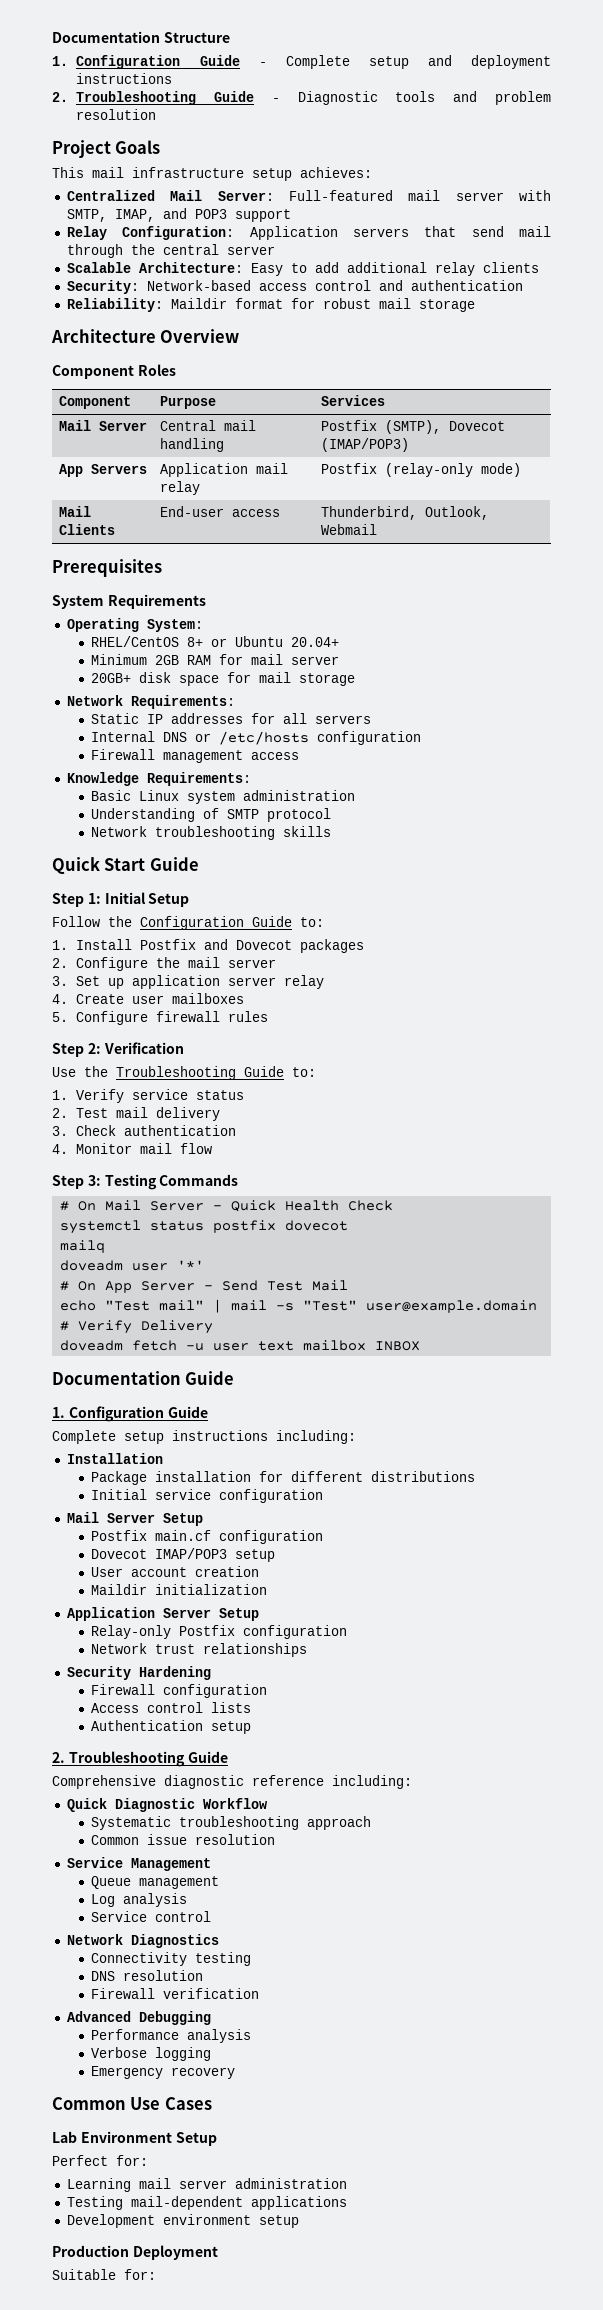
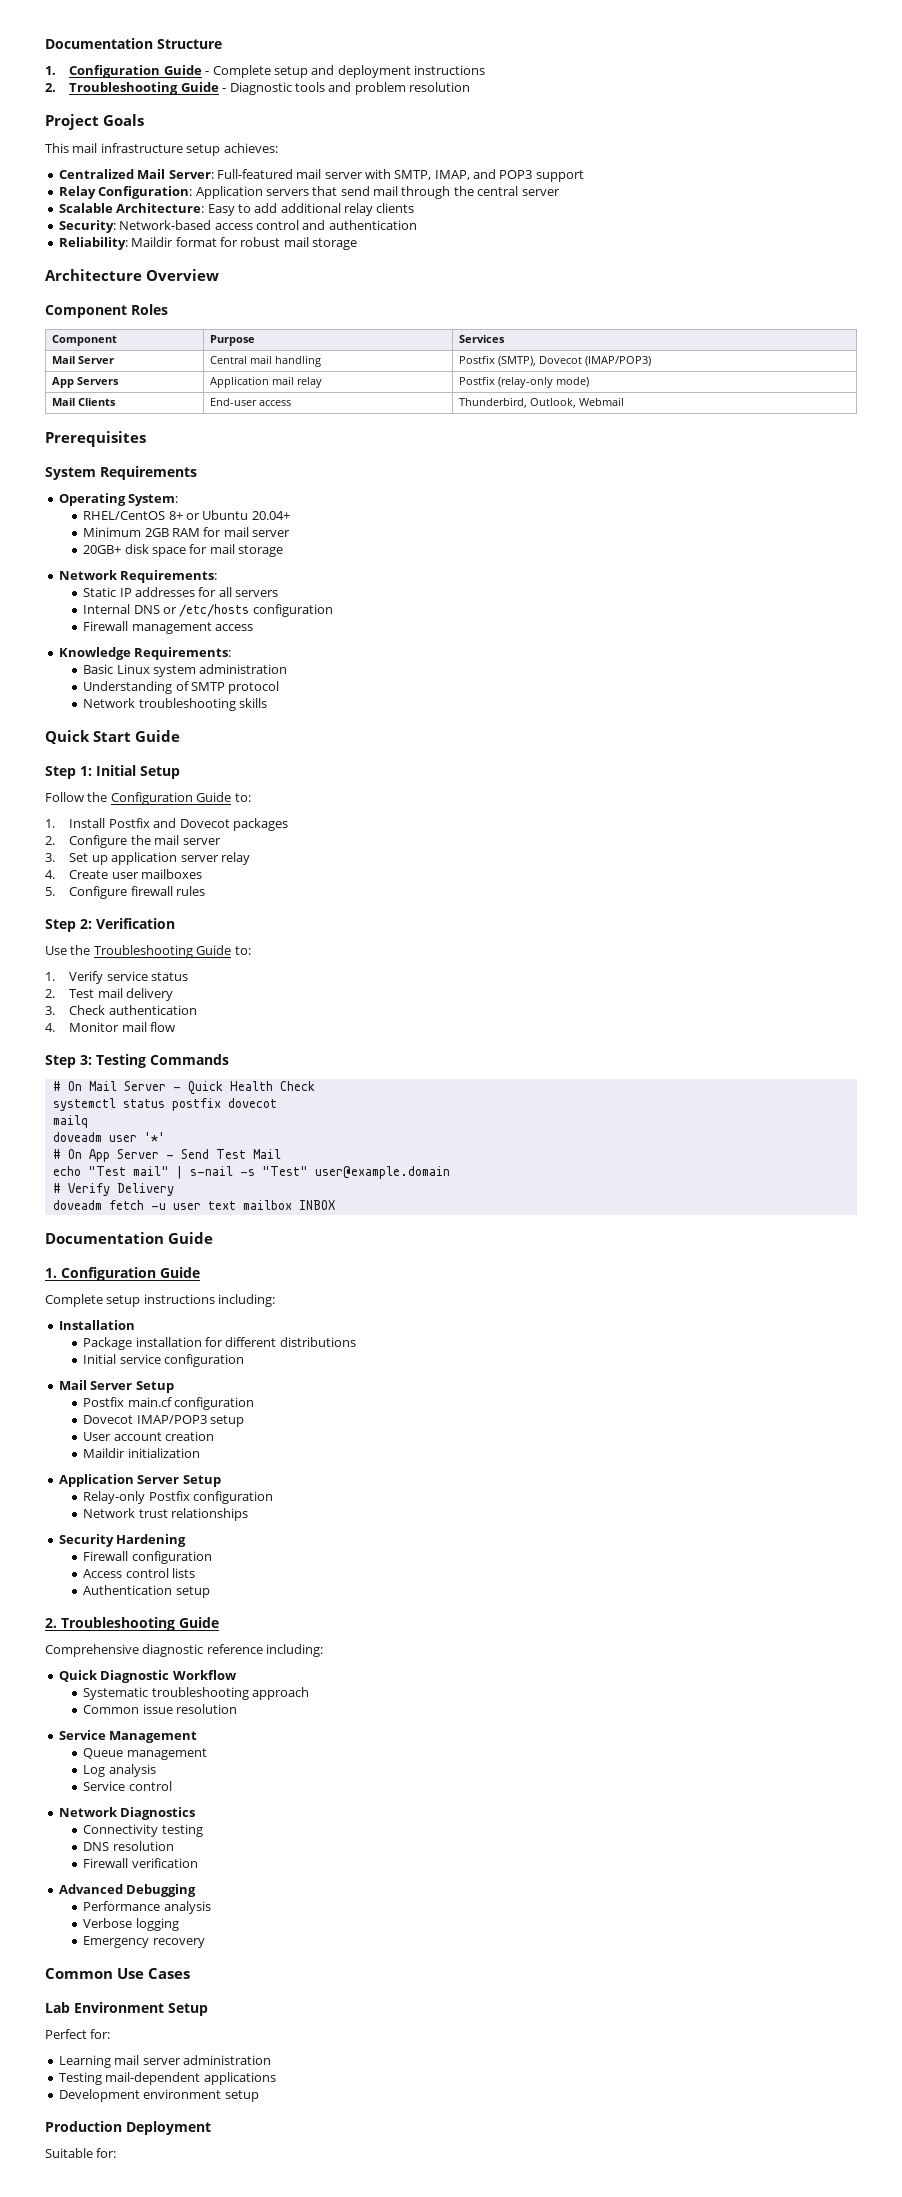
- echo "Test mail" | mail -s "Test" user@example.domain
+ echo "Test mail" | s-nail -s "Test" user@example.domain

